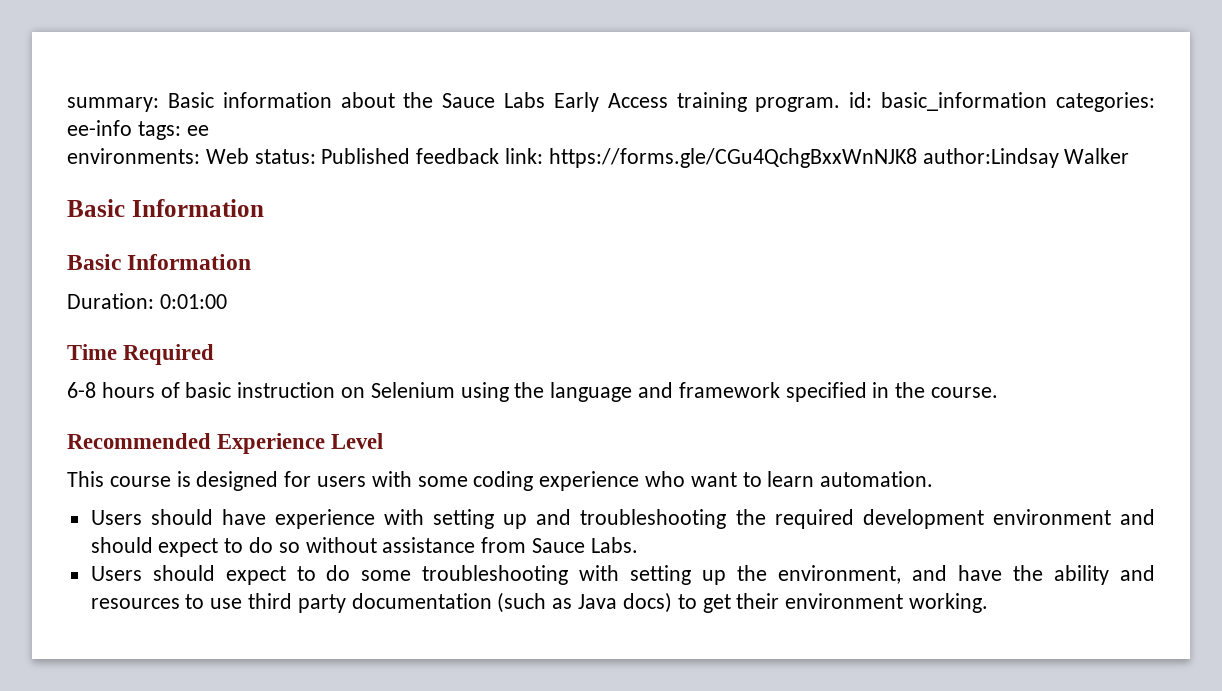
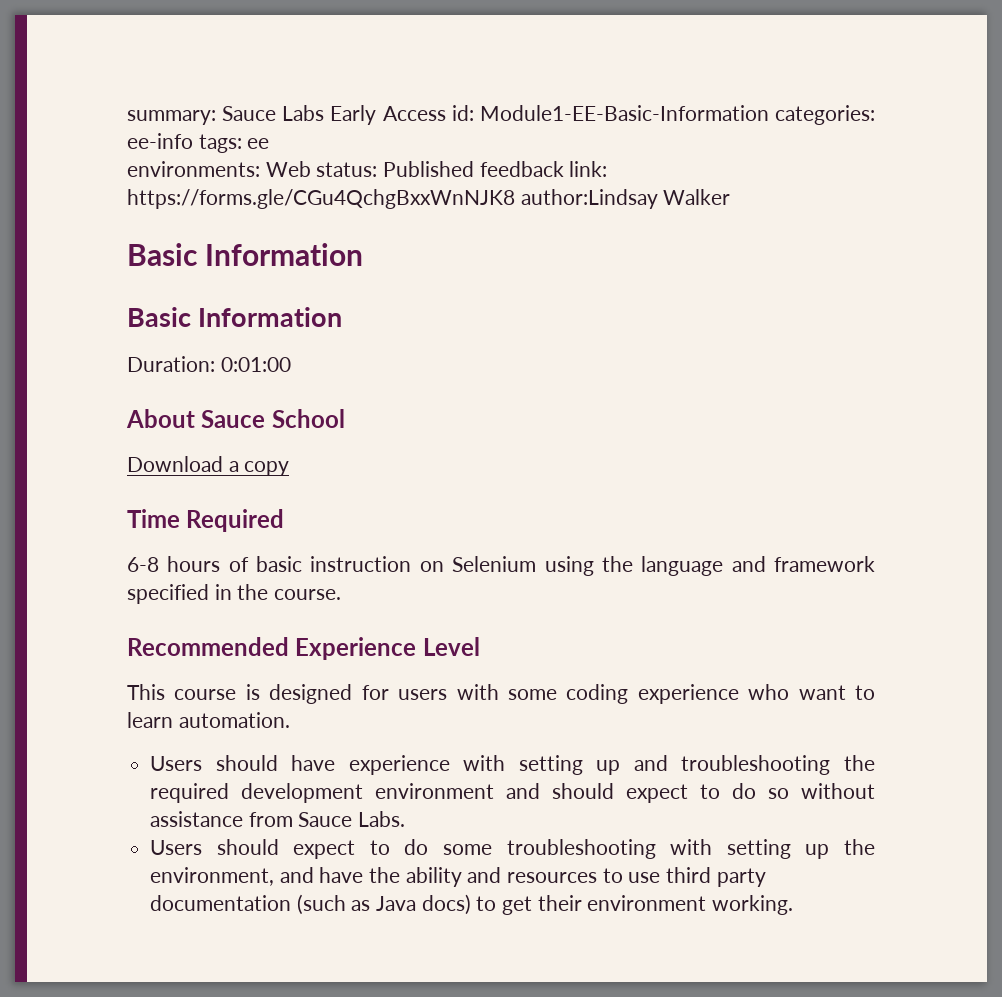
- summary: Basic information about the Sauce Labs Early Access training program. id: basic_information categories: ee-info tags: ee
+ summary: Sauce Labs Early Access id: Module1-EE-Basic-Information categories: ee-info tags: ee
+ About Sauce School
+ Download a copy

